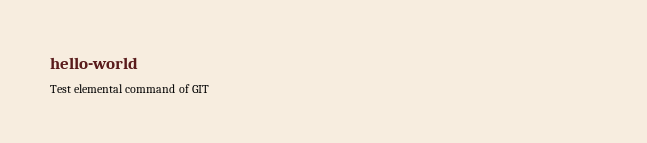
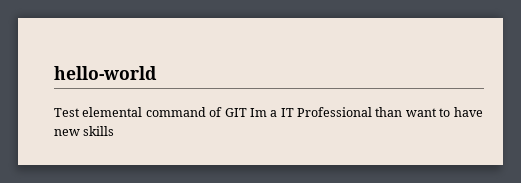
- Test elemental command of GIT
+ Test elemental command of GIT Im a IT Professional than want to have new skills

